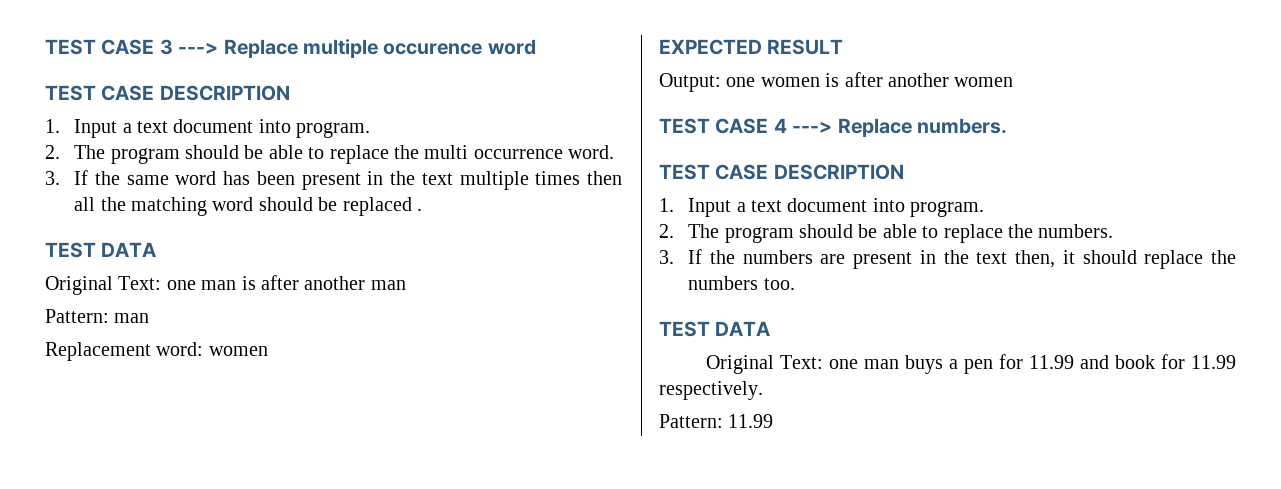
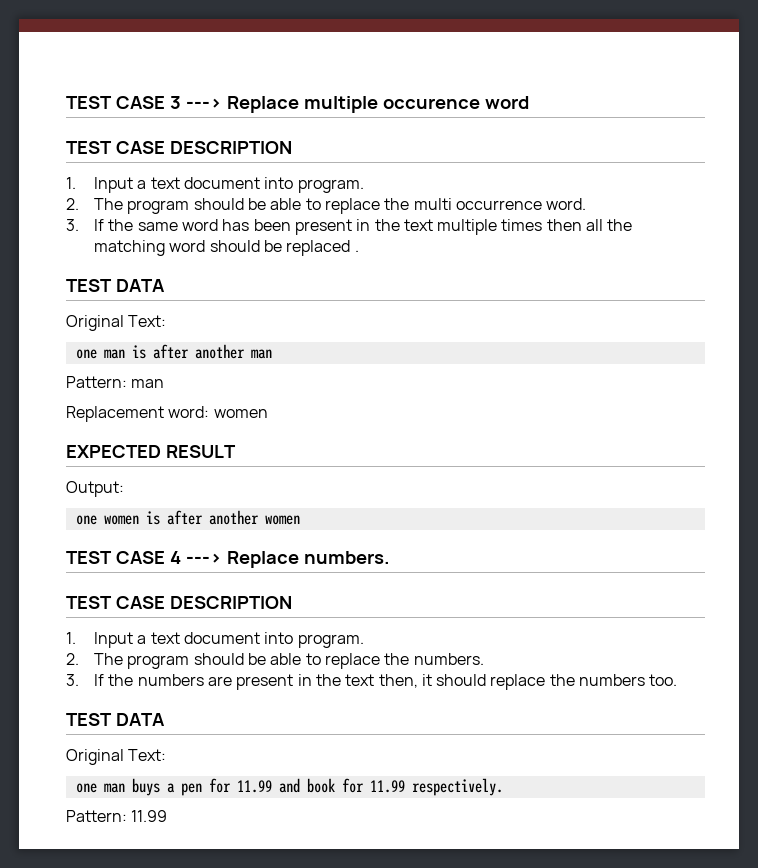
  3. If the same word has been present in the text multiple times then all the matching word should be replaced .
  TEST DATA
- Original Text: one man is after another man
+ Original Text:
+ one man is after another man
- Output: one women is after another women
+ Output:
+ one women is after another women
  3. If the numbers are present in the text then, it should replace the numbers too.
  TEST DATA
- Original Text: one man buys a pen for 11.99 and book for 11.99 respectively.
+ Original Text:
+ one man buys a pen for 11.99 and book for 11.99 respectively.

